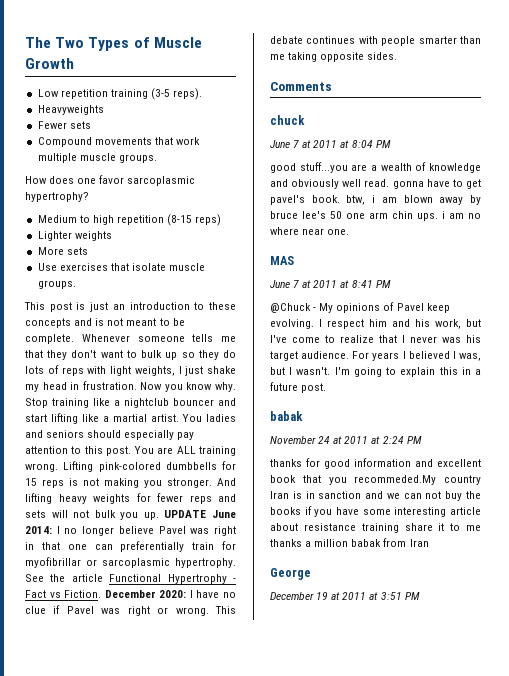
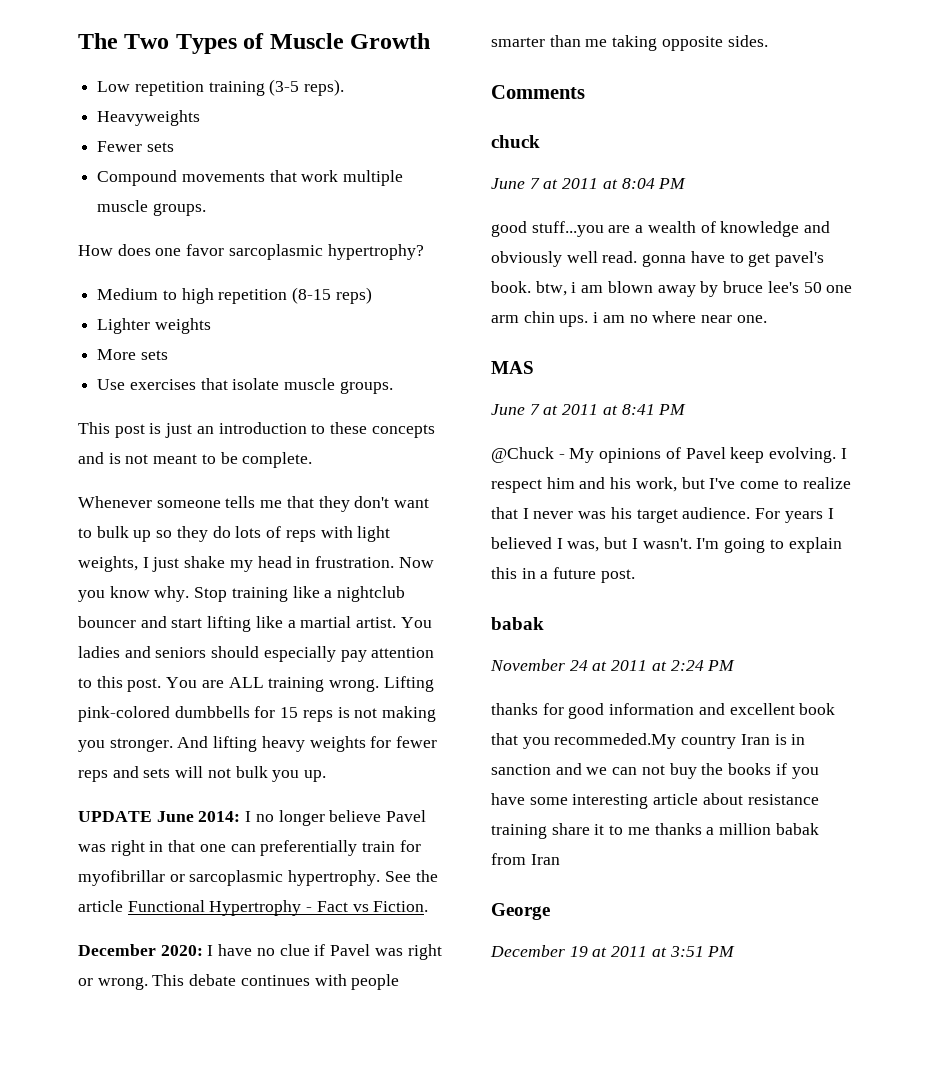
- This post is just an introduction to these concepts and is not meant to be complete. Whenever someone tells me that they don't want to bulk up so they do lots of reps with light weights, I just shake my head in frustration.
+ This post is just an introduction to these concepts and is not meant to be complete.
+ Whenever someone tells me that they don't want to bulk up so they do lots of reps with light weights, I just shake my head in frustration.
- And lifting heavy weights for fewer reps and sets will not bulk you up. UPDATE June 2014: I no longer believe Pavel was right in that one can preferentially train for myofibrillar or sarcoplasmic hypertrophy.
+ And lifting heavy weights for fewer reps and sets will not bulk you up.
+ UPDATE June 2014: I no longer believe Pavel was right in that one can preferentially train for myofibrillar or sarcoplasmic hypertrophy.
- See the article Functional Hypertrophy - Fact vs Fiction. December 2020: I have no clue if Pavel was right or wrong.
+ See the article Functional Hypertrophy - Fact vs Fiction.
+ December 2020: I have no clue if Pavel was right or wrong.

